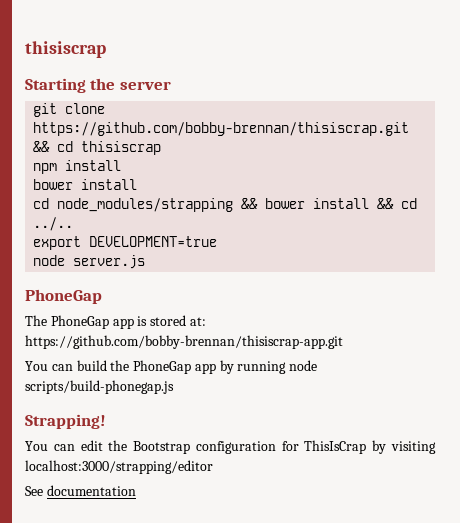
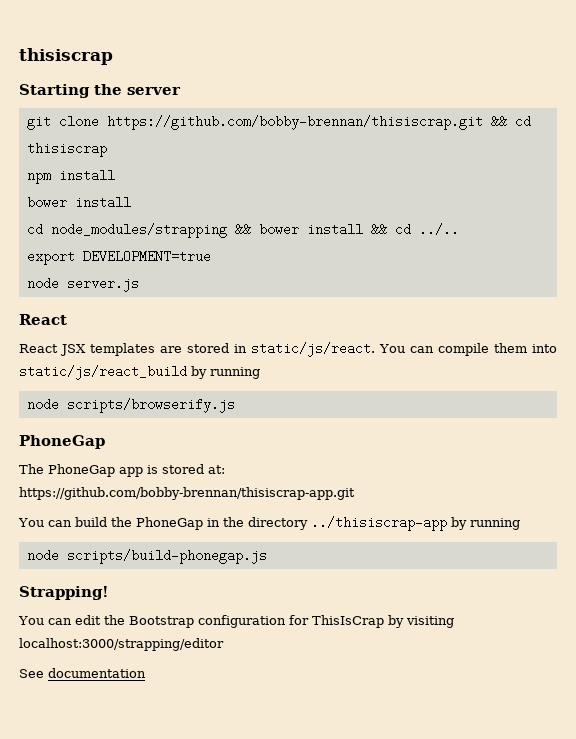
  node server.js
+ React
+ React JSX templates are stored in static/js/react. You can compile them into static/js/react_build by running
+ node scripts/browserify.js
- You can build the PhoneGap app by running node scripts/build-phonegap.js
+ You can build the PhoneGap in the directory ../thisiscrap-app by running
+ node scripts/build-phonegap.js

